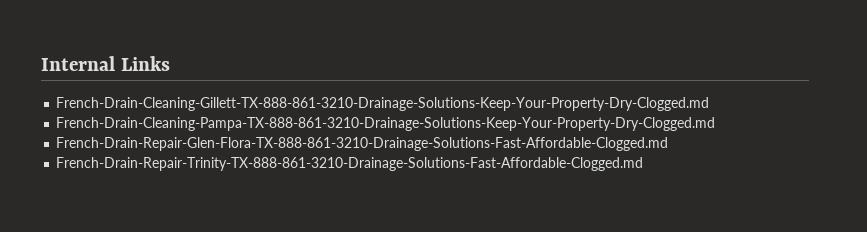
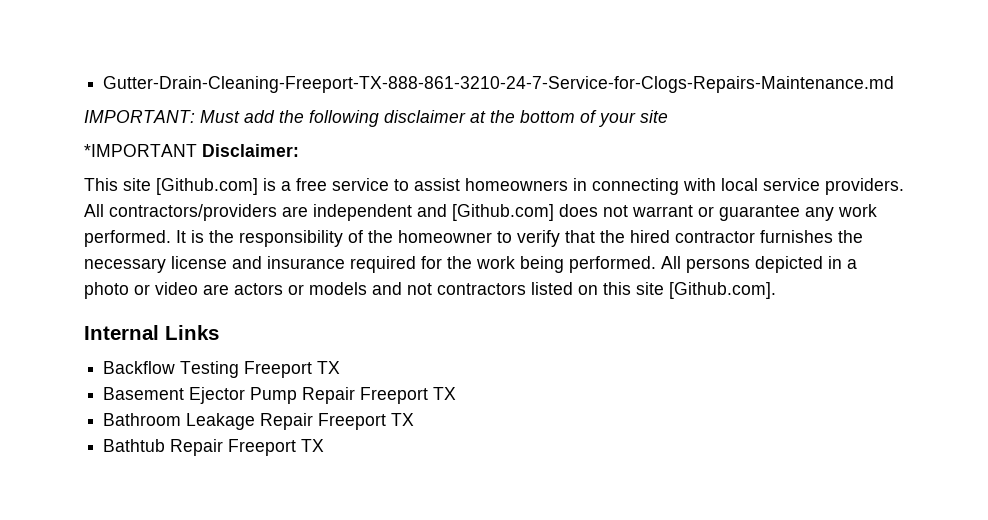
+ Gutter-Drain-Cleaning-Freeport-TX-888-861-3210-24-7-Service-for-Clogs-Repairs-Maintenance.md
+ IMPORTANT: Must add the following disclaimer at the bottom of your site
+ *IMPORTANT Disclaimer:
+ This site [Github.com] is a free service to assist homeowners in connecting with local service providers. All contractors/providers are independent and [Github.com] does not warrant or guarantee any work performed. It is the responsibility of the homeowner to verify that the hired contractor furnishes the necessary license and insurance required for the work being performed. All persons depicted in a photo or video are actors or models and not contractors listed on this site [Github.com].
  Internal Links
- French-Drain-Cleaning-Gillett-TX-888-861-3210-Drainage-Solutions-Keep-Your-Property-Dry-Clogged.md
- French-Drain-Cleaning-Pampa-TX-888-861-3210-Drainage-Solutions-Keep-Your-Property-Dry-Clogged.md
- French-Drain-Repair-Glen-Flora-TX-888-861-3210-Drainage-Solutions-Fast-Affordable-Clogged.md
- French-Drain-Repair-Trinity-TX-888-861-3210-Drainage-Solutions-Fast-Affordable-Clogged.md
+ Backflow Testing Freeport TX
+ Basement Ejector Pump Repair Freeport TX
+ Bathroom Leakage Repair Freeport TX
+ Bathtub Repair Freeport TX

